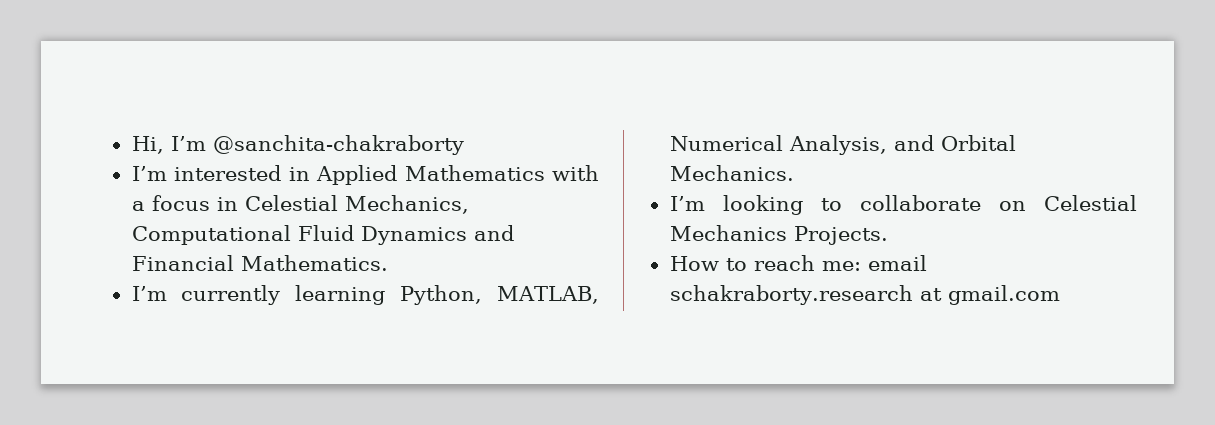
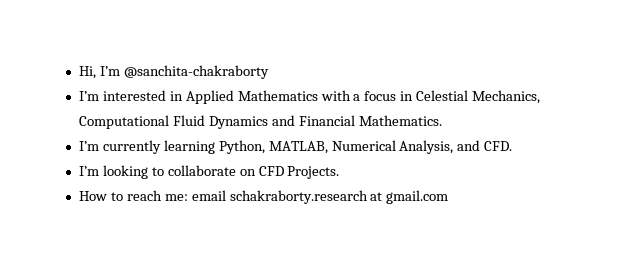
- I’m currently learning Python, MATLAB, Numerical Analysis, and Orbital Mechanics.
+ I’m currently learning Python, MATLAB, Numerical Analysis, and CFD.
- I’m looking to collaborate on Celestial Mechanics Projects.
+ I’m looking to collaborate on CFD Projects.

